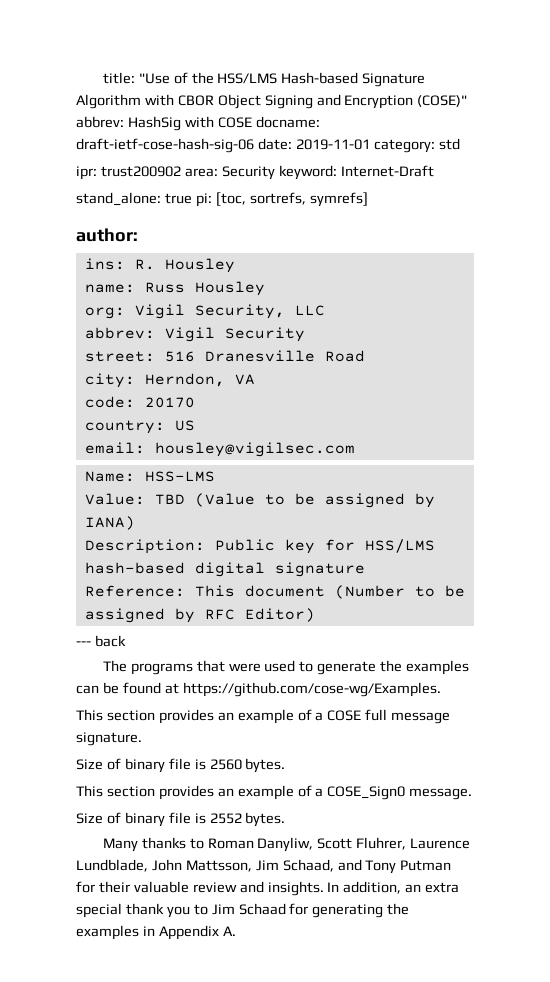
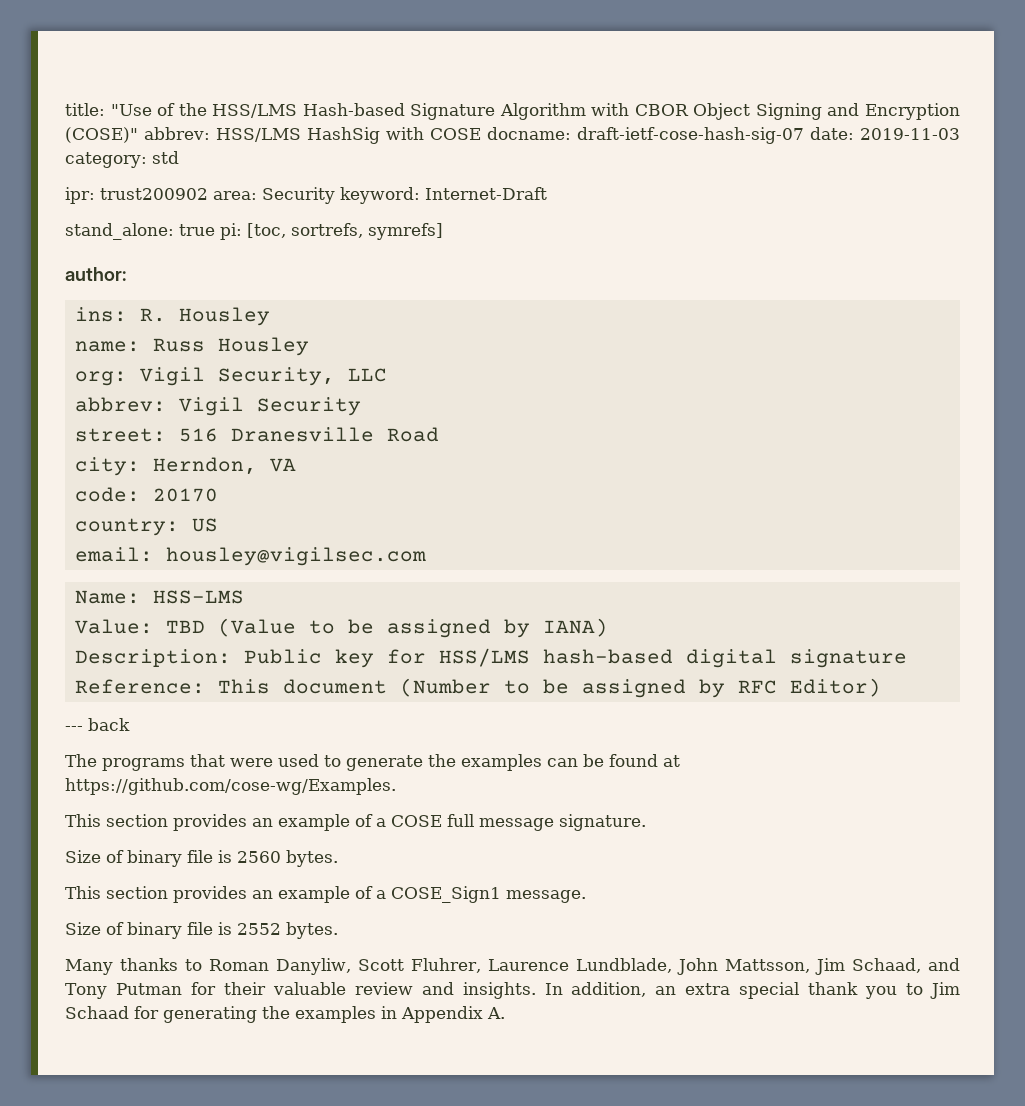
- title: "Use of the HSS/LMS Hash-based Signature Algorithm with CBOR Object Signing and Encryption (COSE)" abbrev: HashSig with COSE docname: draft-ietf-cose-hash-sig-06 date: 2019-11-01 category: std
+ title: "Use of the HSS/LMS Hash-based Signature Algorithm with CBOR Object Signing and Encryption (COSE)" abbrev: HSS/LMS HashSig with COSE docname: draft-ietf-cose-hash-sig-07 date: 2019-11-03 category: std
- This section provides an example of a COSE_Sign0 message.
+ This section provides an example of a COSE_Sign1 message.

